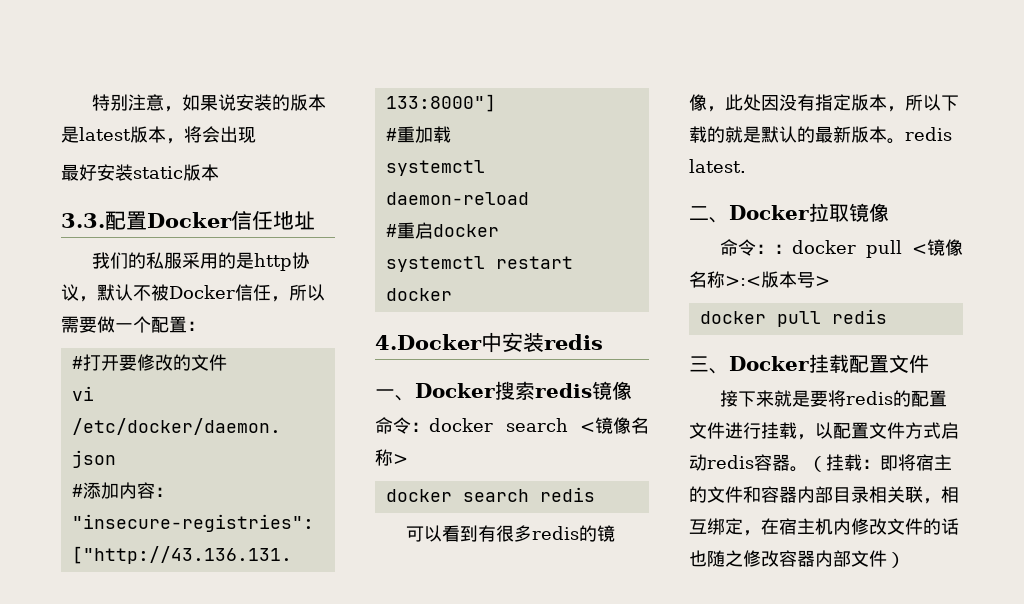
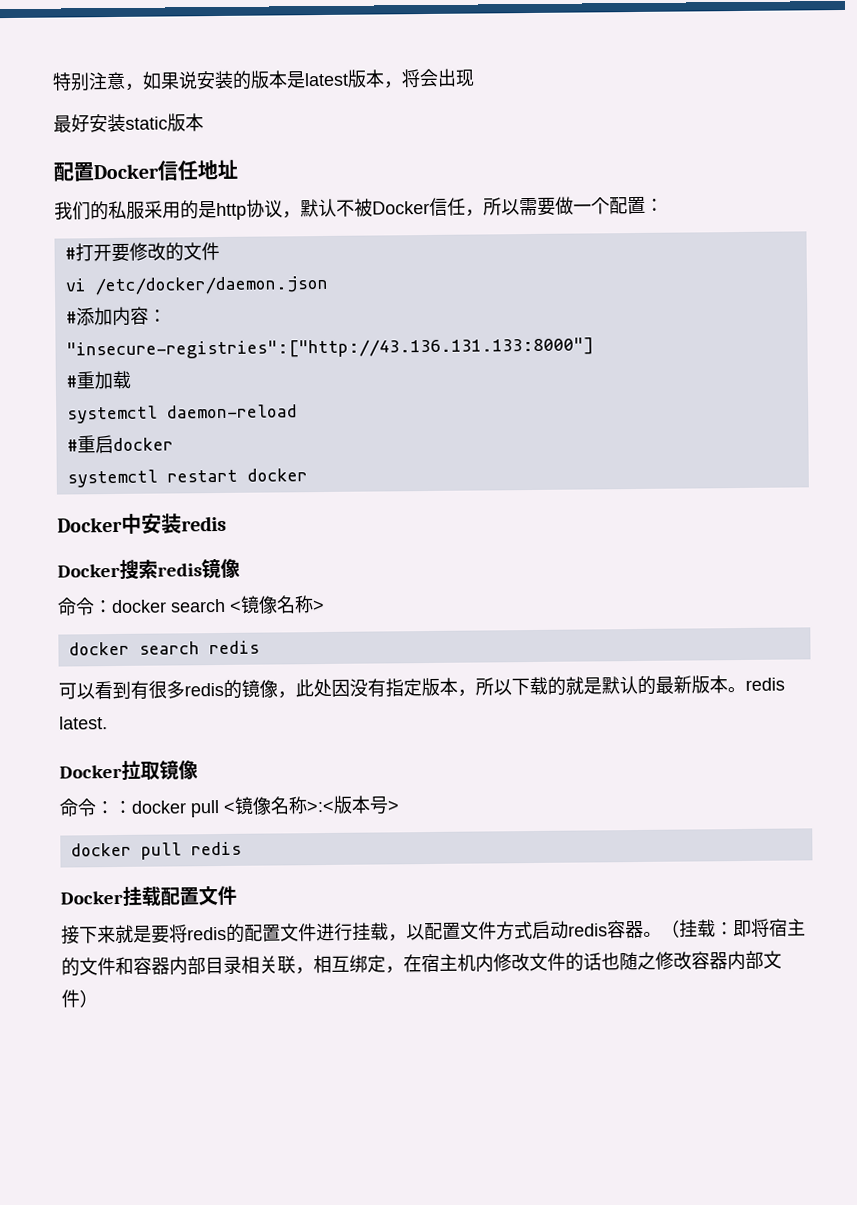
- 3.3.配置Docker信任地址
+ 配置Docker信任地址
- 4.Docker中安装redis
+ Docker中安装redis
- 一、Docker搜索redis镜像
+ Docker搜索redis镜像
- 二、Docker拉取镜像
+ Docker拉取镜像
- 三、Docker挂载配置文件
+ Docker挂载配置文件

